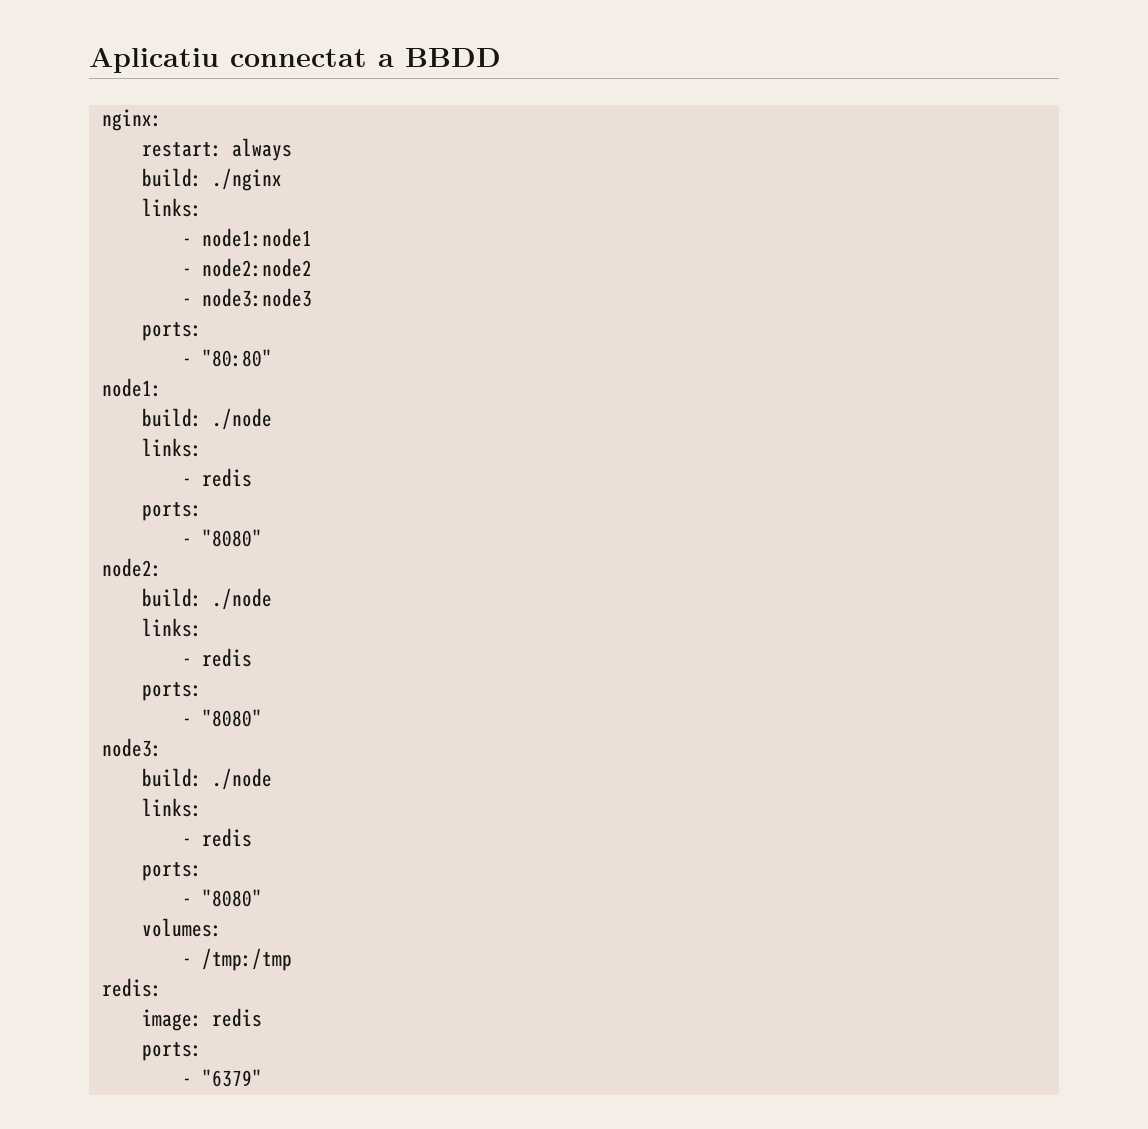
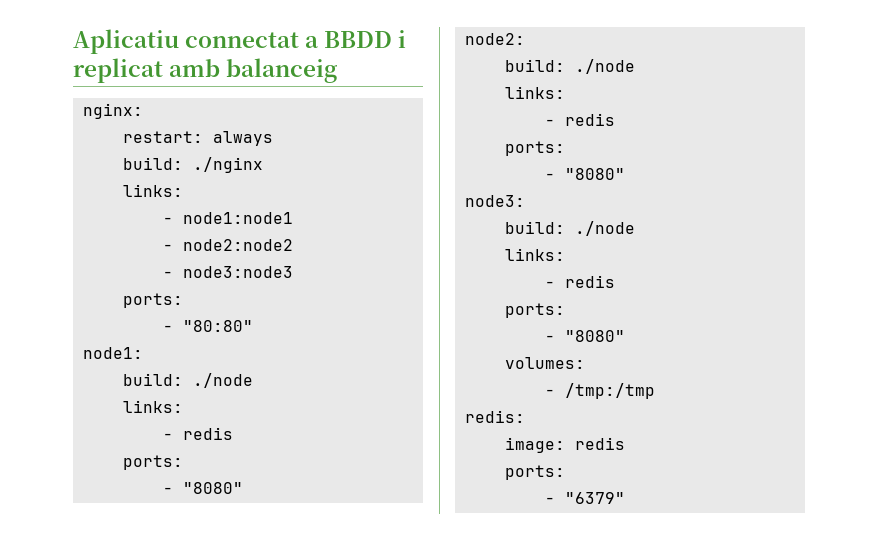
- Aplicatiu connectat a BBDD
+ Aplicatiu connectat a BBDD i replicat amb balanceig

